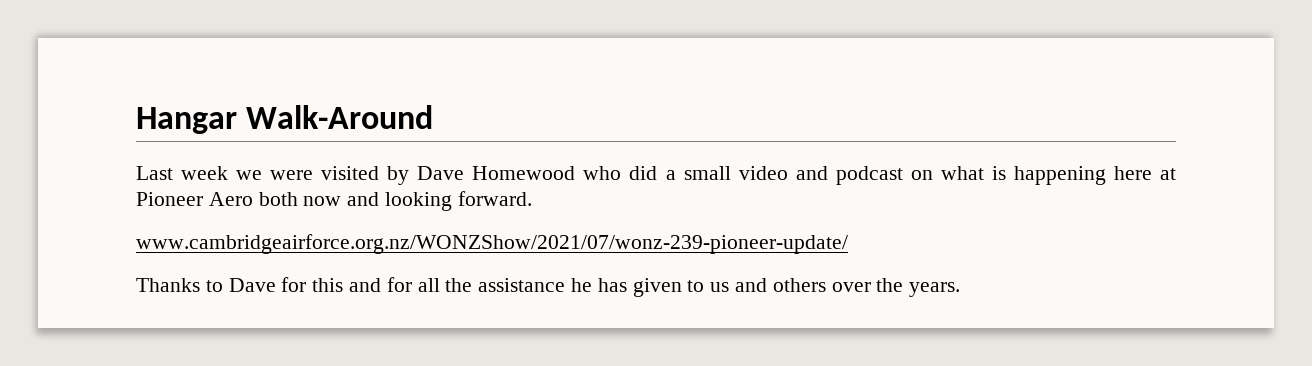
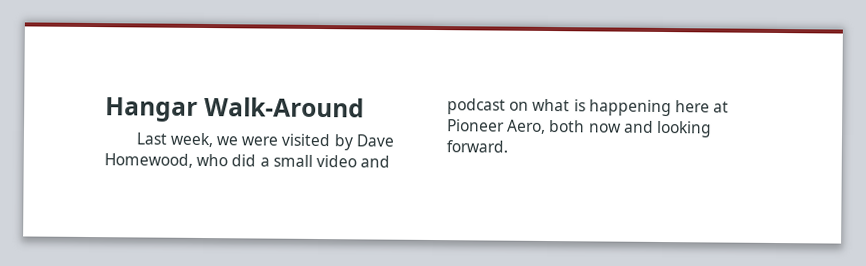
- Last week we were visited by Dave Homewood who did a small video and podcast on what is happening here at Pioneer Aero both now and looking forward.
+ Last week, we were visited by Dave Homewood, who did a small video and podcast on what is happening here at Pioneer Aero, both now and looking forward.
- www.cambridgeairforce.org.nz/WONZShow/2021/07/wonz-239-pioneer-update/
- Thanks to Dave for this and for all the assistance he has given to us and others over the years.

